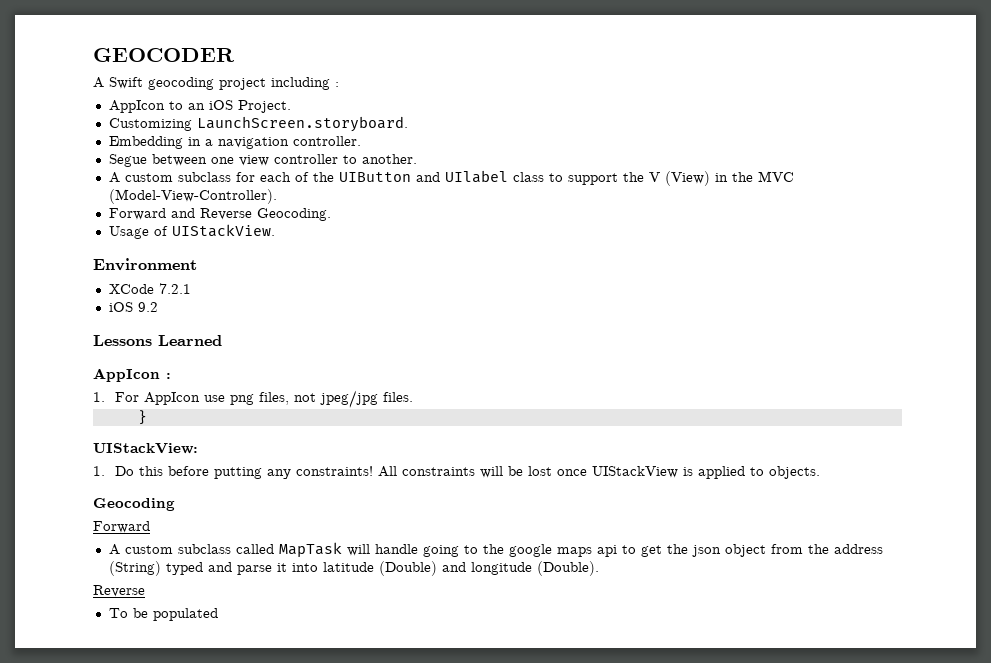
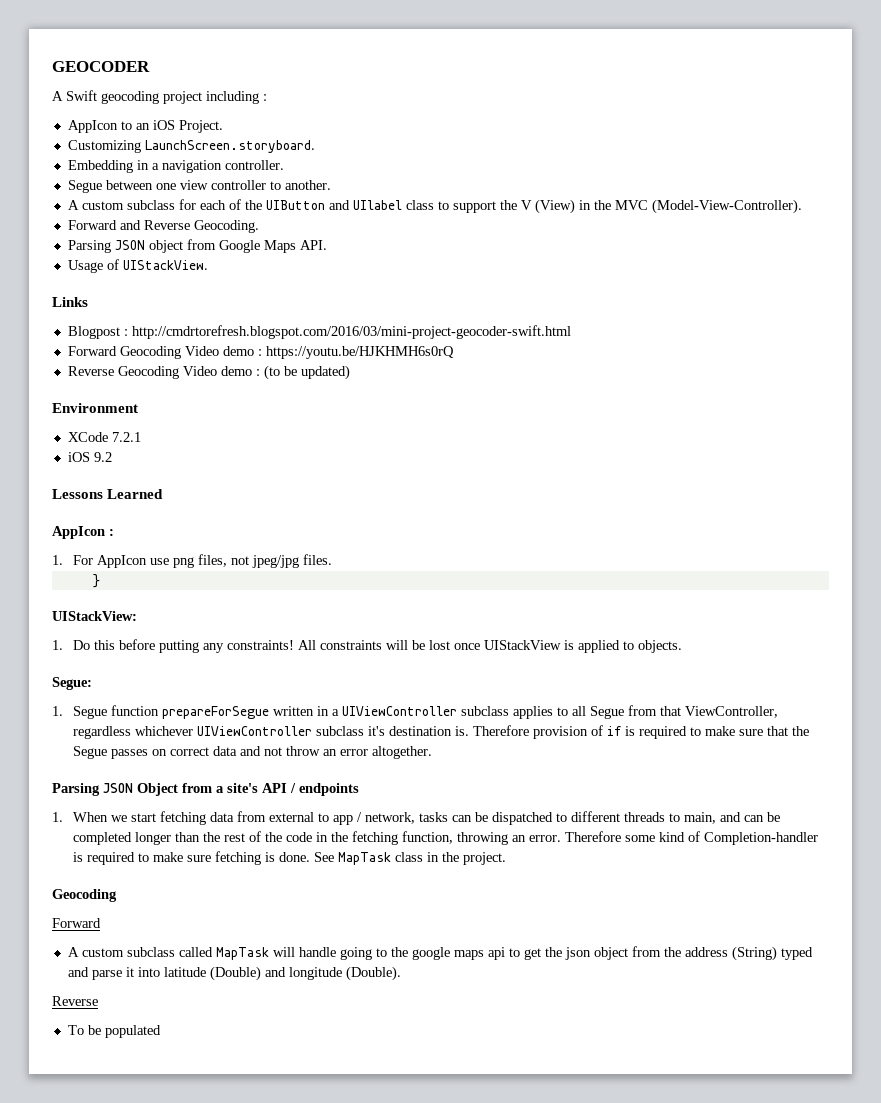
+ Parsing JSON object from Google Maps API.
  Usage of UIStackView.
+ Links
+ Blogpost : http://cmdrtorefresh.blogspot.com/2016/03/mini-project-geocoder-swift.html
+ Forward Geocoding Video demo : https://youtu.be/HJKHMH6s0rQ
+ Reverse Geocoding Video demo : (to be updated)
+ Segue:
+ 1. Segue function prepareForSegue written in a UIViewController subclass applies to all Segue from that ViewController, regardless whichever UIViewController subclass it's destination is. Therefore provision of if is required to make sure that the Segue passes on correct data and not throw an error altogether.
+ Parsing JSON Object from a site's API / endpoints
+ 1. When we start fetching data from external to app / network, tasks can be dispatched to different threads to main, and can be completed longer than the rest of the code in the fetching function, throwing an error. Therefore some kind of Completion-handler is required to make sure fetching is done. See MapTask class in the project.

